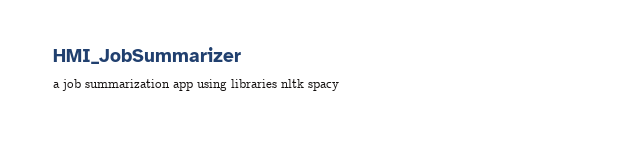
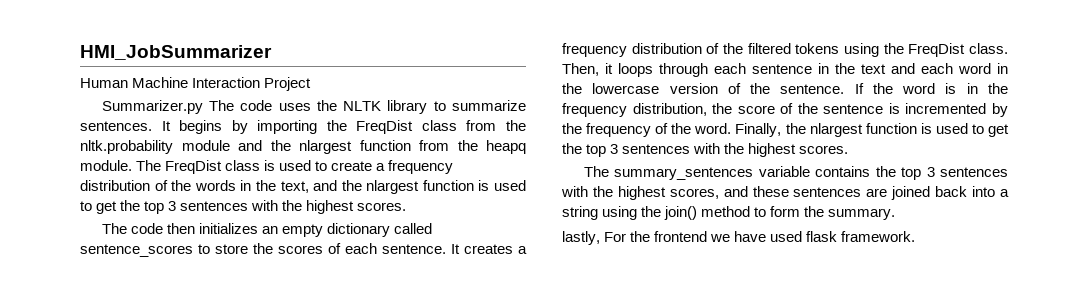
- a job summarization app using libraries nltk spacy
+ Human Machine Interaction Project
+ Summarizer.py The code uses the NLTK library to summarize sentences. It begins by importing the FreqDist class from the nltk.probability module and the nlargest function from the heapq module. The FreqDist class is used to create a frequency distribution of the words in the text, and the nlargest function is used to get the top 3 sentences with the highest scores.
+ The code then initializes an empty dictionary called sentence_scores to store the scores of each sentence. It creates a frequency distribution of the filtered tokens using the FreqDist class. Then, it loops through each sentence in the text and each word in the lowercase version of the sentence. If the word is in the frequency distribution, the score of the sentence is incremented by the frequency of the word. Finally, the nlargest function is used to get the top 3 sentences with the highest scores.
+ The summary_sentences variable contains the top 3 sentences with the highest scores, and these sentences are joined back into a string using the join() method to form the summary.
+ lastly, For the frontend we have used flask framework.

